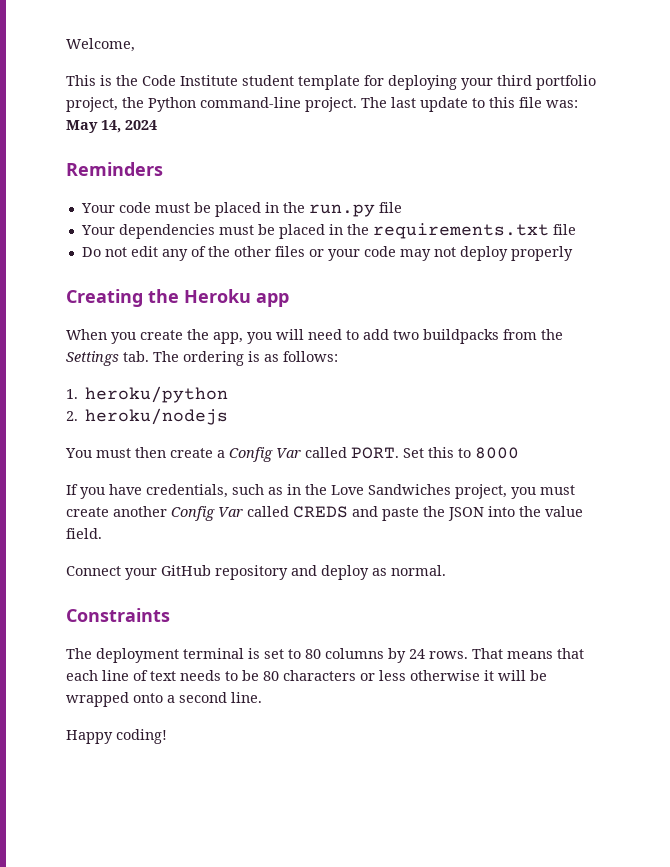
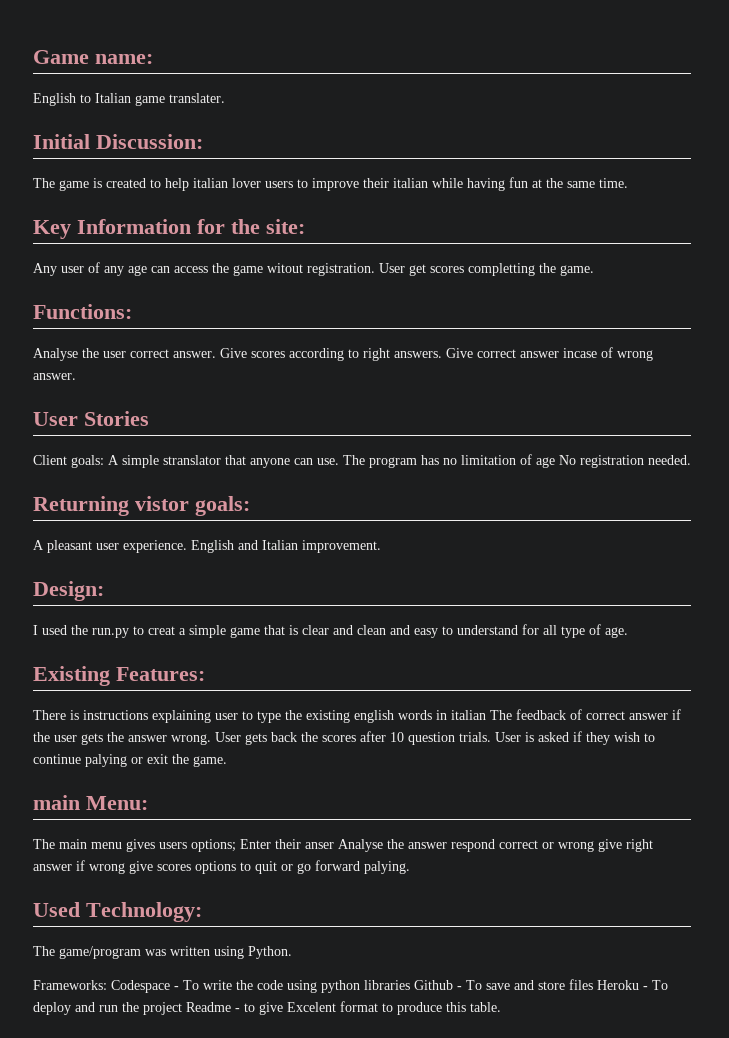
- Welcome,
- This is the Code Institute student template for deploying your third portfolio project, the Python command-line project. The last update to this file was: May 14, 2024
- Reminders
- Your code must be placed in the run.py file
- Your dependencies must be placed in the requirements.txt file
- Do not edit any of the other files or your code may not deploy properly
- Creating the Heroku app
- When you create the app, you will need to add two buildpacks from the Settings tab. The ordering is as follows:
- 1. heroku/python
- 2. heroku/nodejs
- You must then create a Config Var called PORT. Set this to 8000
- If you have credentials, such as in the Love Sandwiches project, you must create another Config Var called CREDS and paste the JSON into the value field.
- Connect your GitHub repository and deploy as normal.
- Constraints
- The deployment terminal is set to 80 columns by 24 rows. That means that each line of text needs to be 80 characters or less otherwise it will be wrapped onto a second line.
- Happy coding!
+ Game name:
+ English to Italian game translater.
+ Initial Discussion:
+ The game is created to help italian lover users to improve their italian while having fun at the same time.
+ Key Information for the site:
+ Any user of any age can access the game witout registration. User get scores completting the game.
+ Functions:
+ Analyse the user correct answer. Give scores according to right answers. Give correct answer incase of wrong answer.
+ User Stories
+ Client goals: A simple stranslator that anyone can use. The program has no limitation of age No registration needed.
+ Returning vistor goals:
+ A pleasant user experience. English and Italian improvement.
+ Design:
+ I used the run.py to creat a simple game that is clear and clean and easy to understand for all type of age.
+ Existing Features:
+ There is instructions explaining user to type the existing english words in italian The feedback of correct answer if the user gets the answer wrong. User gets back the scores after 10 question trials. User is asked if they wish to continue palying or exit the game.
+ main Menu:
+ The main menu gives users options; Enter their anser Analyse the answer respond correct or wrong give right answer if wrong give scores options to quit or go forward palying.
+ Used Technology:
+ The game/program was written using Python.
+ Frameworks: Codespace - To write the code using python libraries Github - To save and store files Heroku - To deploy and run the project Readme - to give Excelent format to produce this table.

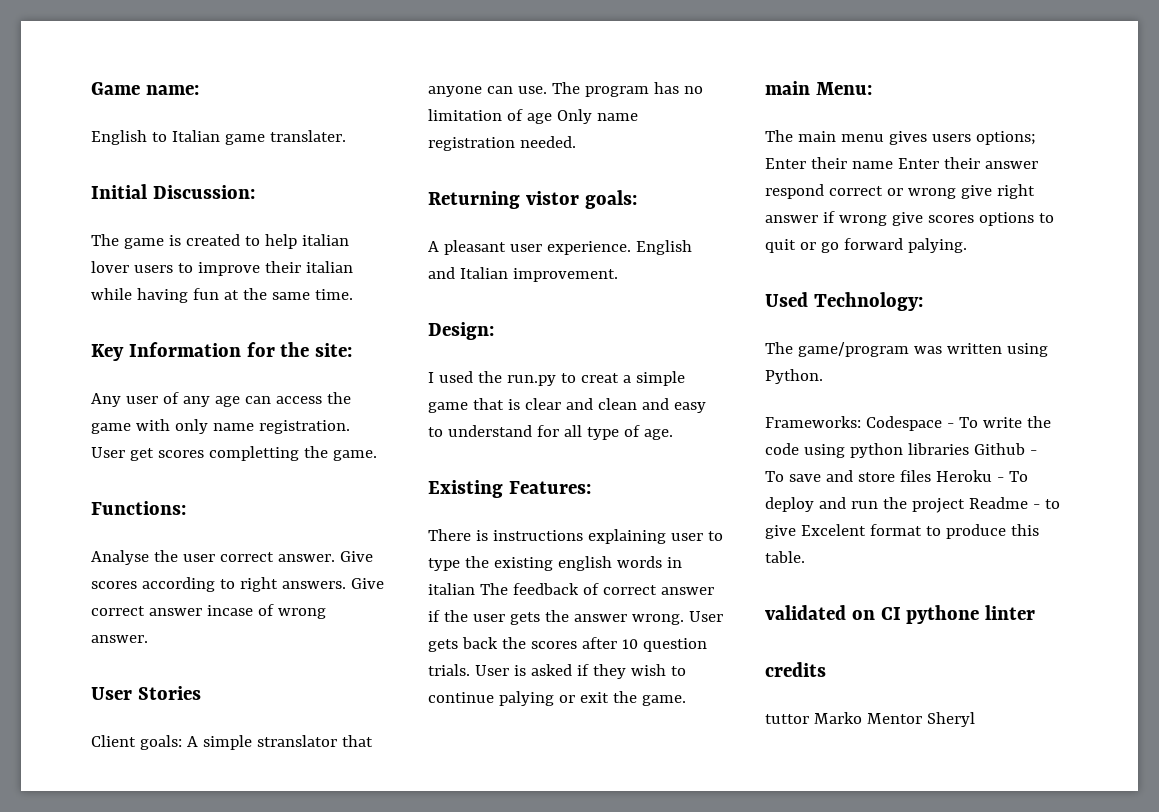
- Any user of any age can access the game witout registration.
+ Any user of any age can access the game with only name registration.
- The program has no limitation of age No registration needed.
+ The program has no limitation of age Only name registration needed.
- The main menu gives users options; Enter their anser Analyse the answer respond correct or wrong give right answer if wrong give scores options to quit or go forward palying.
+ The main menu gives users options; Enter their name Enter their answer respond correct or wrong give right answer if wrong give scores options to quit or go forward palying.
+ validated on CI pythone linter
+ credits
+ tuttor Marko Mentor Sheryl

